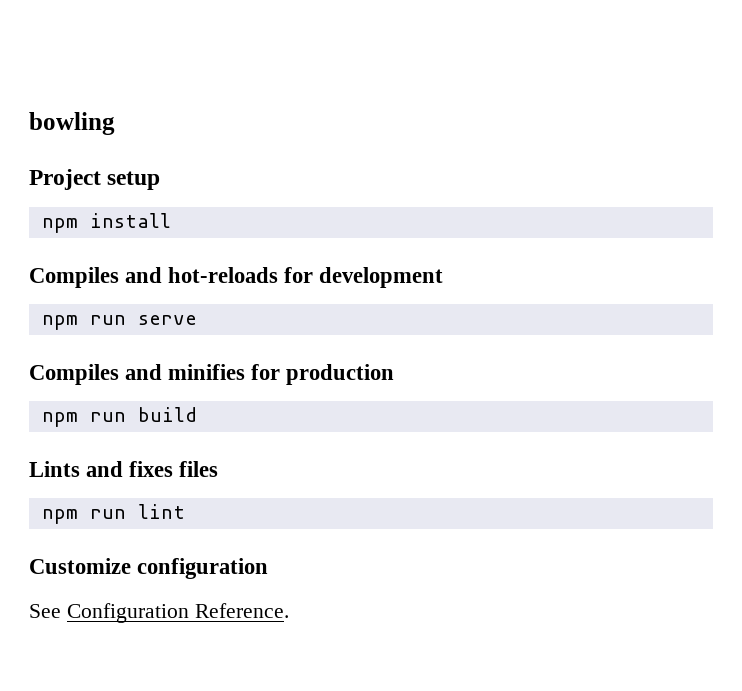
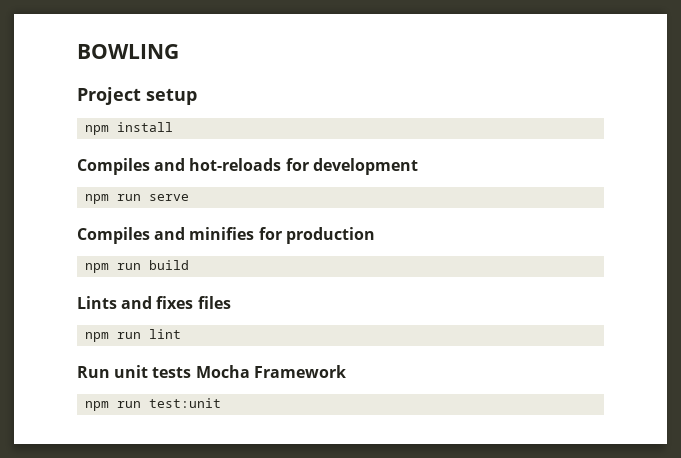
- bowling
+ BOWLING
- Customize configuration
- See Configuration Reference.
+ Run unit tests Mocha Framework
+ npm run test:unit

